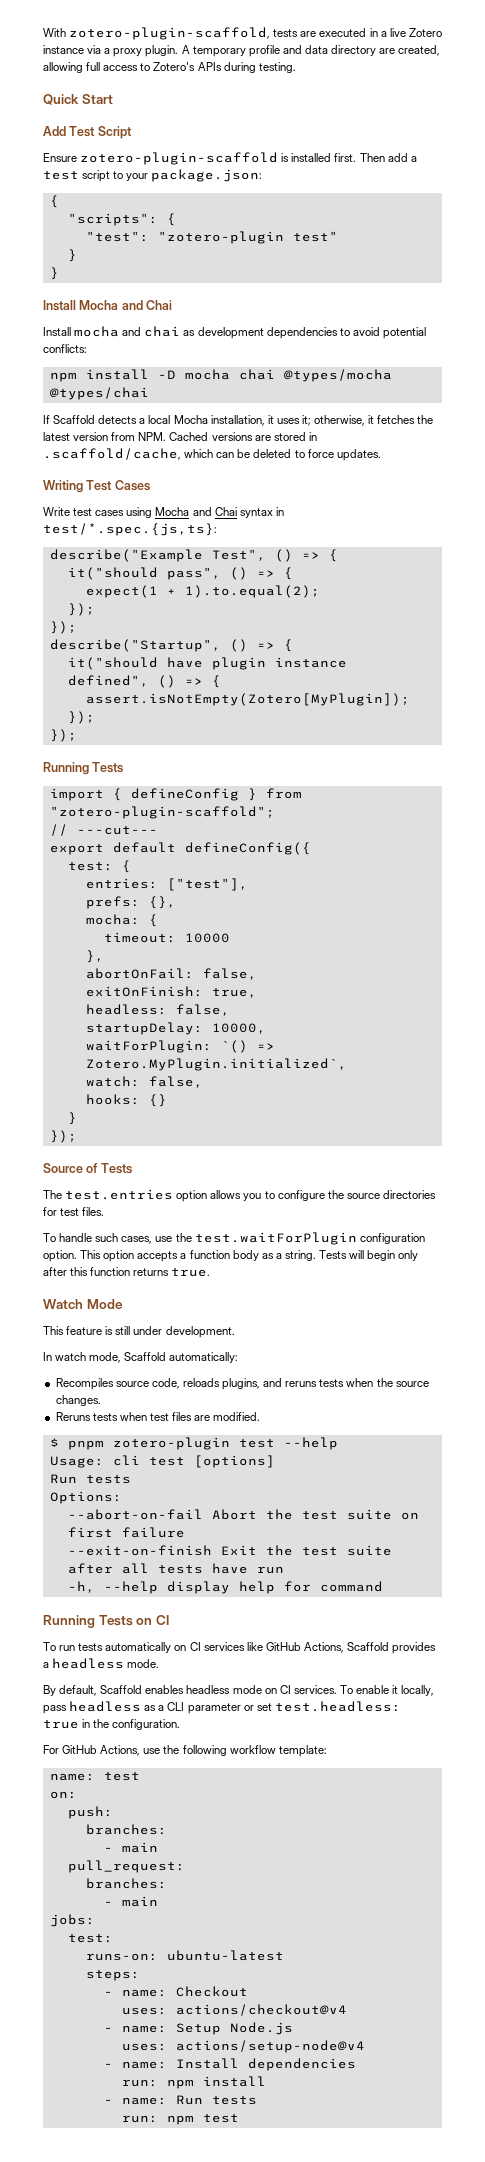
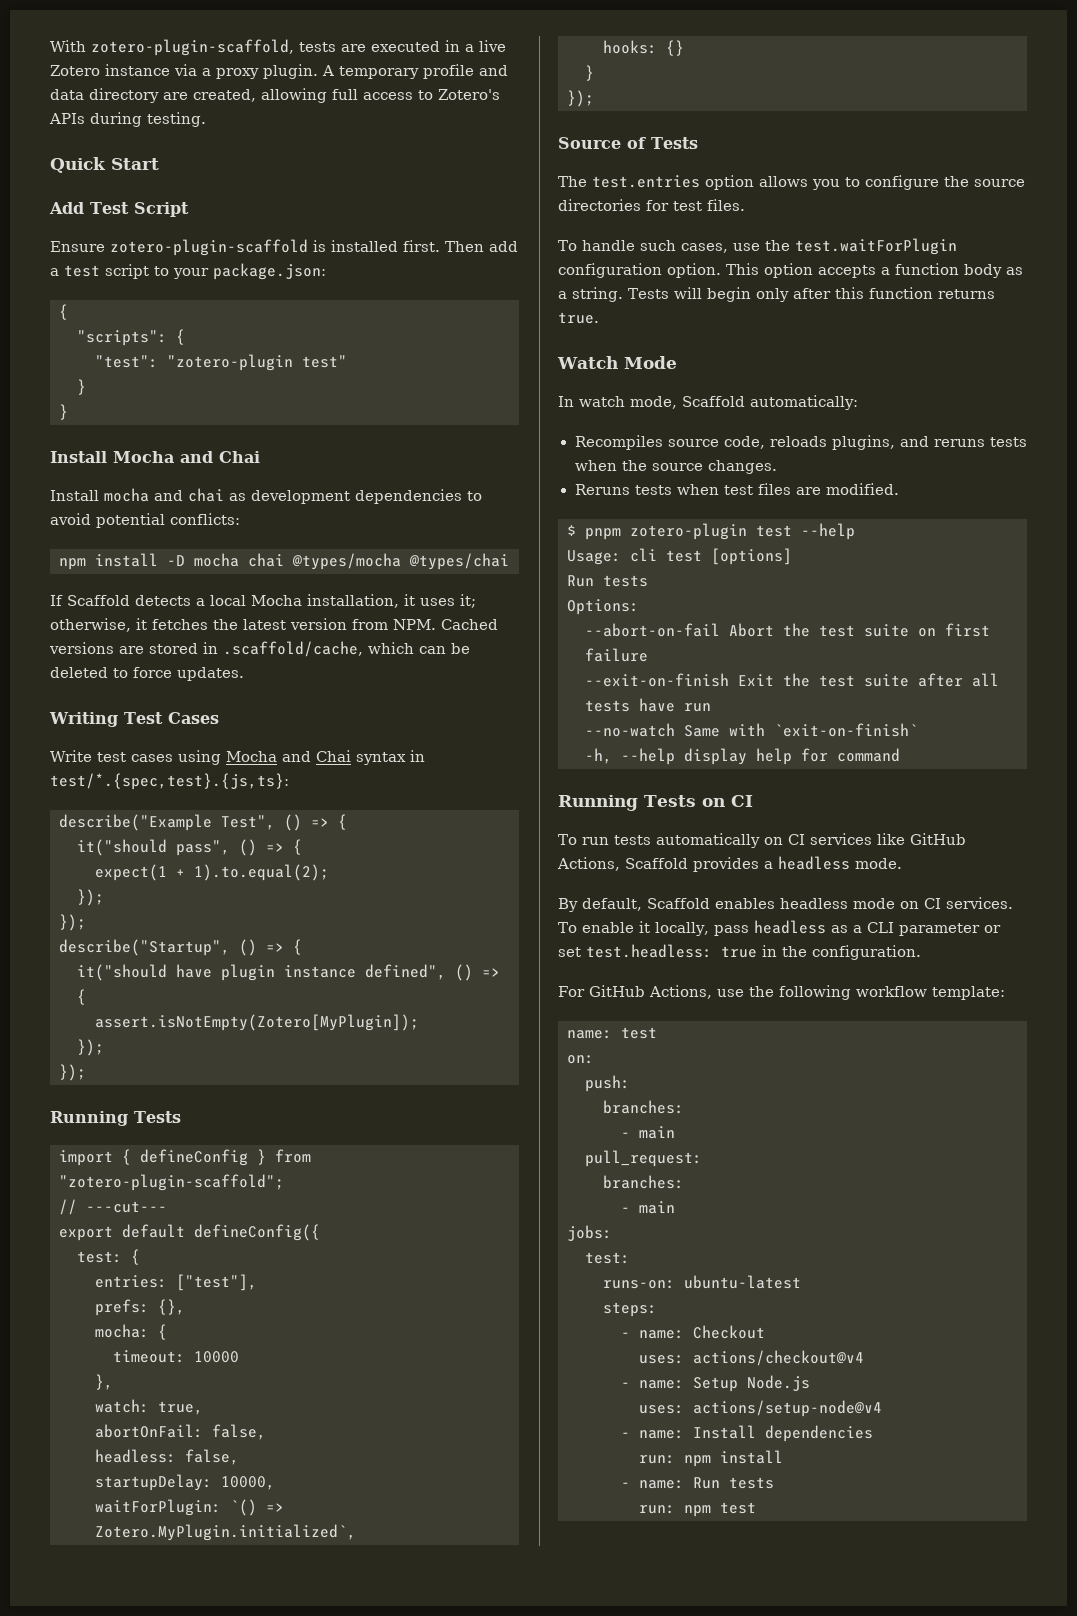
- Write test cases using Mocha and Chai syntax in test/*.spec.{js,ts}:
+ Write test cases using Mocha and Chai syntax in test/*.{spec,test}.{js,ts}:
+ watch: true,
- exitOnFinish: true,
- watch: false,
- This feature is still under development.
+ --no-watch Same with `exit-on-finish`

